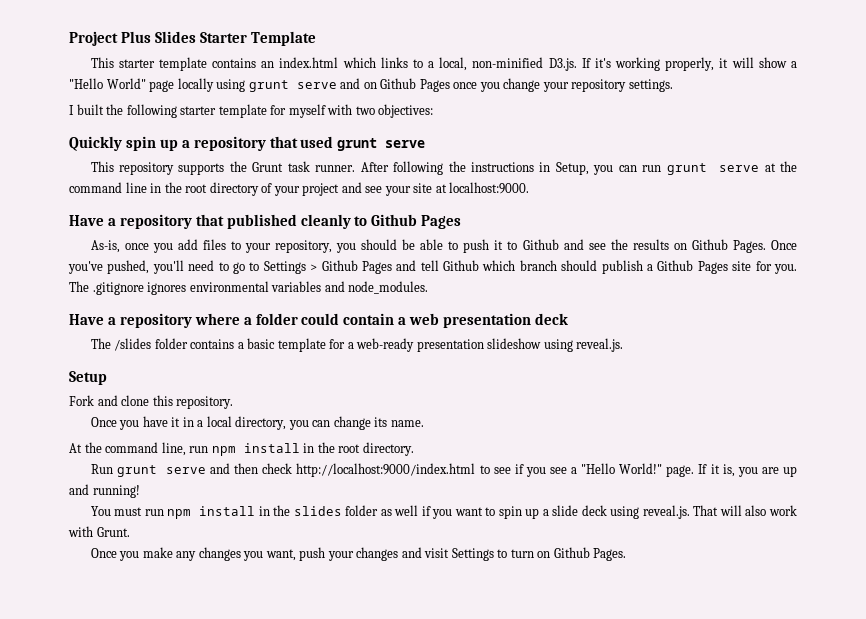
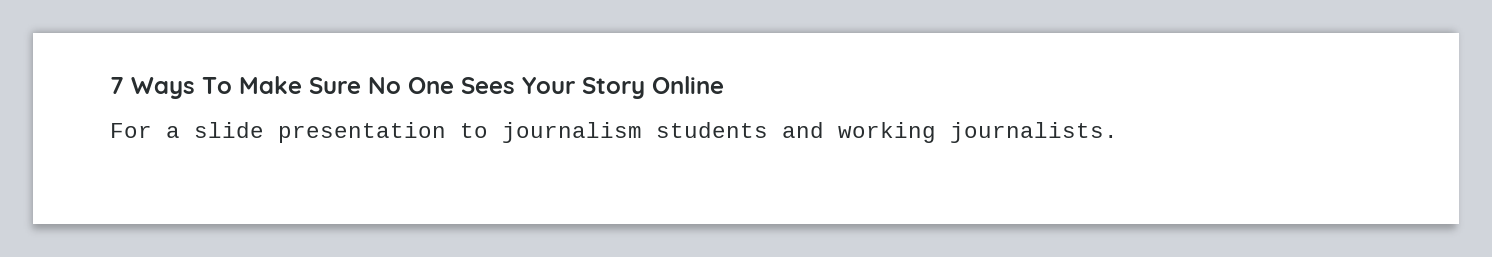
- Project Plus Slides Starter Template
- This starter template contains an index.html which links to a local, non-minified D3.js. If it's working properly, it will show a "Hello World" page locally using grunt serve and on Github Pages once you change your repository settings.
- I built the following starter template for myself with two objectives:
- Quickly spin up a repository that used grunt serve
- This repository supports the Grunt task runner. After following the instructions in Setup, you can run grunt serve at the command line in the root directory of your project and see your site at localhost:9000.
- Have a repository that published cleanly to Github Pages
- As-is, once you add files to your repository, you should be able to push it to Github and see the results on Github Pages. Once you've pushed, you'll need to go to Settings > Github Pages and tell Github which branch should publish a Github Pages site for you. The .gitignore ignores environmental variables and node_modules.
- Have a repository where a folder could contain a web presentation deck
- The /slides folder contains a basic template for a web-ready presentation slideshow using reveal.js.
- Setup
- Fork and clone this repository.
- Once you have it in a local directory, you can change its name.
- At the command line, run npm install in the root directory.
- Run grunt serve and then check http://localhost:9000/index.html to see if you see a "Hello World!" page. If it is, you are up and running!
- You must run npm install in the slides folder as well if you want to spin up a slide deck using reveal.js. That will also work with Grunt.
- Once you make any changes you want, push your changes and visit Settings to turn on Github Pages.
+ 7 Ways To Make Sure No One Sees Your Story Online
+ For a slide presentation to journalism students and working journalists.

